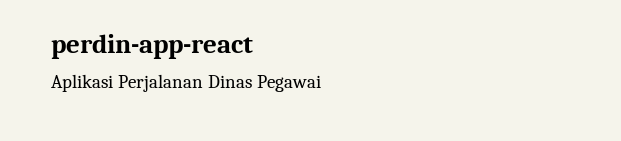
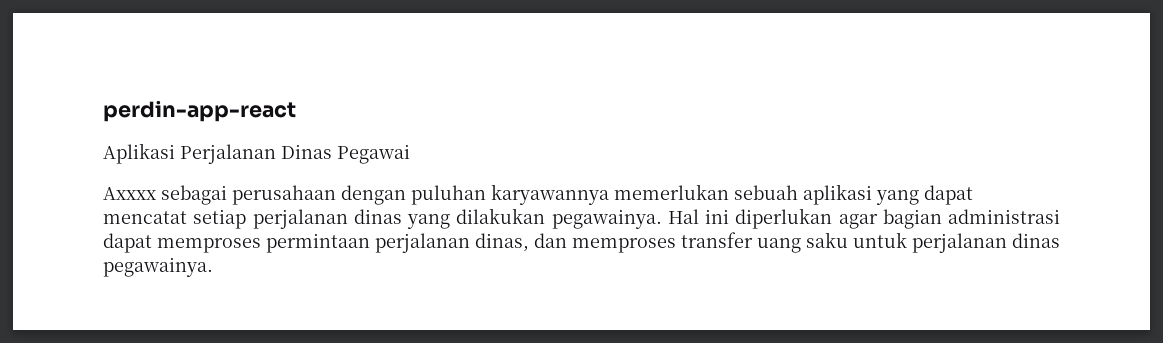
+ Axxxx sebagai perusahaan dengan puluhan karyawannya memerlukan sebuah aplikasi yang dapat mencatat setiap perjalanan dinas yang dilakukan pegawainya. Hal ini diperlukan agar bagian administrasi dapat memproses permintaan perjalanan dinas, dan memproses transfer uang saku untuk perjalanan dinas pegawainya.

